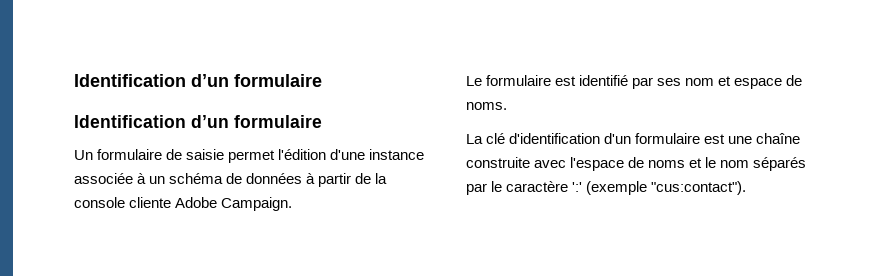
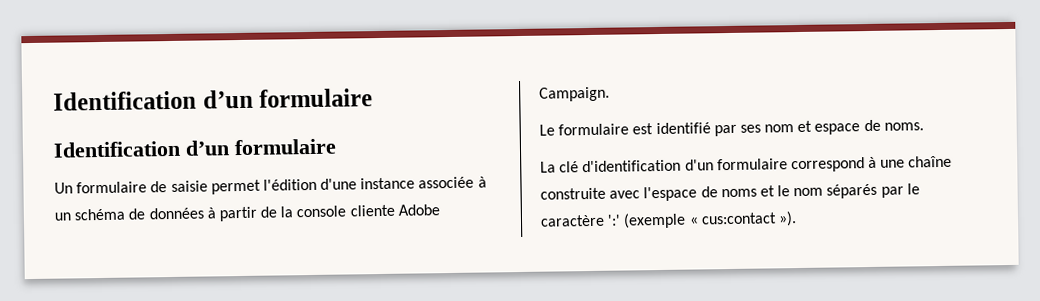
- La clé d'identification d'un formulaire est une chaîne construite avec l'espace de noms et le nom séparés par le caractère ':' (exemple "cus:contact").
+ La clé d'identification d'un formulaire correspond à une chaîne construite avec l'espace de noms et le nom séparés par le caractère ':' (exemple « cus:contact »).

